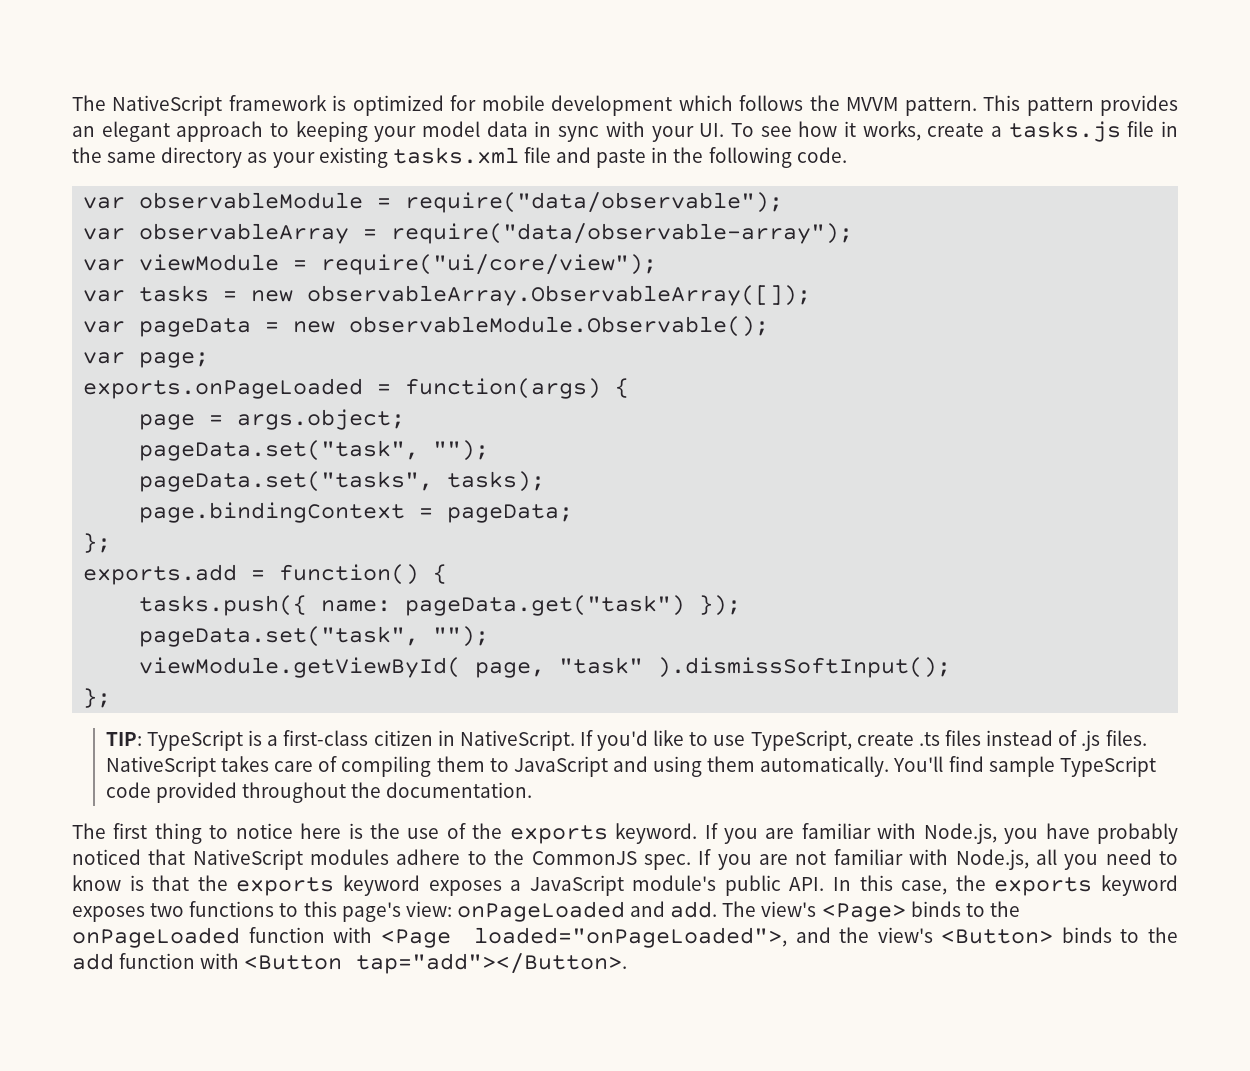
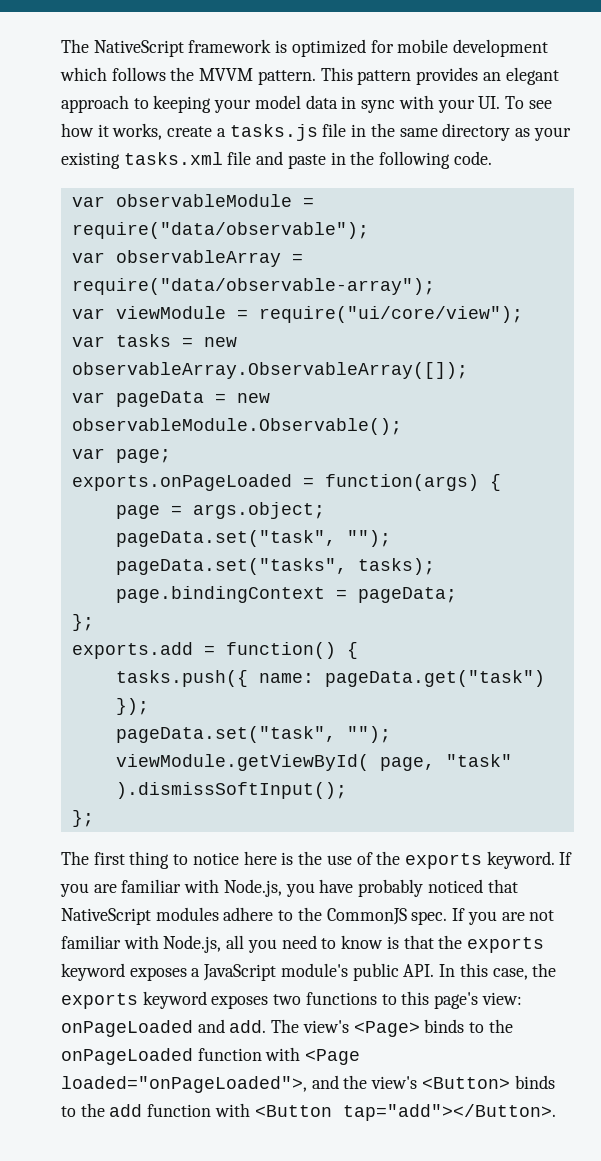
- TIP: TypeScript is a first-class citizen in NativeScript. If you'd like to use TypeScript, create .ts files instead of .js files. NativeScript takes care of compiling them to JavaScript and using them automatically. You'll find sample TypeScript code provided throughout the documentation.

